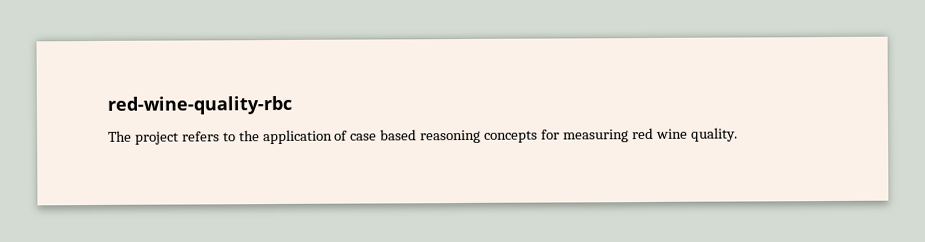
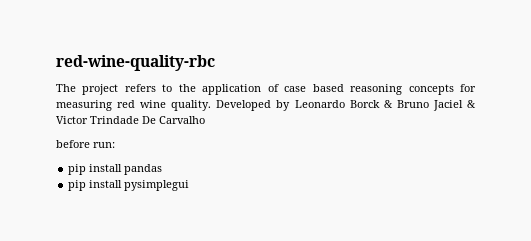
+ Developed by Leonardo Borck & Bruno Jaciel & Victor Trindade De Carvalho
+ before run:
+ pip install pandas
+ pip install pysimplegui

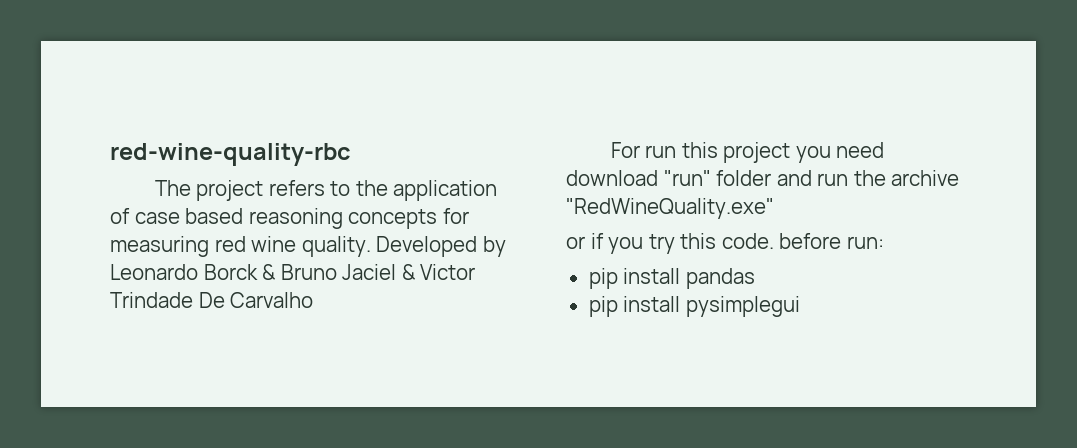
- before run:
+ For run this project you need download "run" folder and run the archive "RedWineQuality.exe"
+ or if you try this code. before run:

